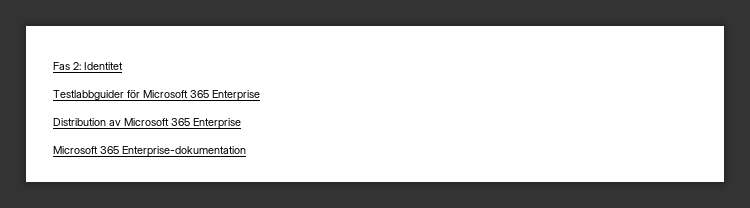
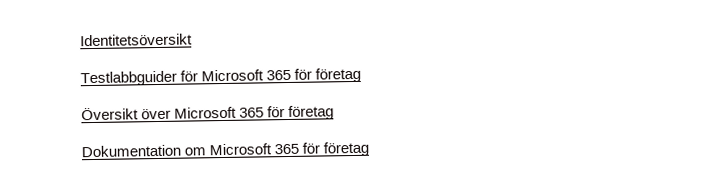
- Fas 2: Identitet
+ Identitetsöversikt
- Testlabbguider för Microsoft 365 Enterprise
- Distribution av Microsoft 365 Enterprise
- Microsoft 365 Enterprise-dokumentation
+ Testlabbguider för Microsoft 365 för företag
+ Översikt över Microsoft 365 för företag
+ Dokumentation om Microsoft 365 för företag

